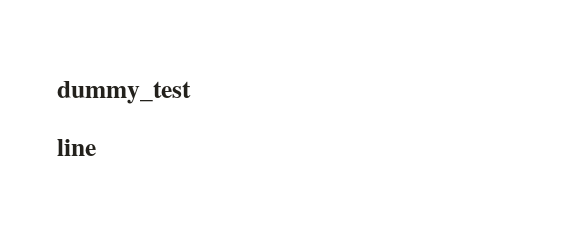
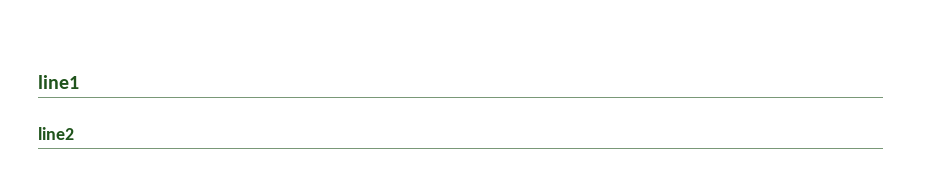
- dummy_test
- line
+ line1
+ line2

